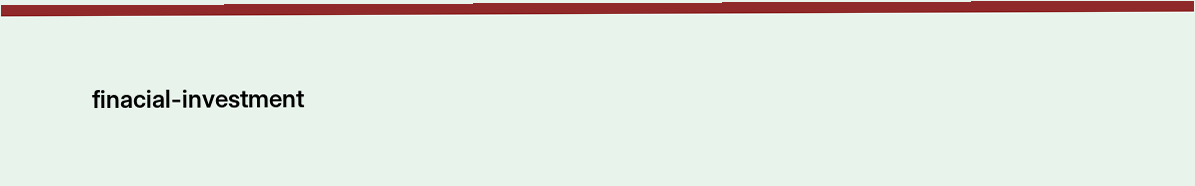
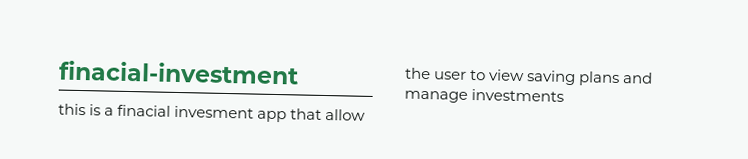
+ this is a finacial invesment app that allow the user to view saving plans and manage investments

